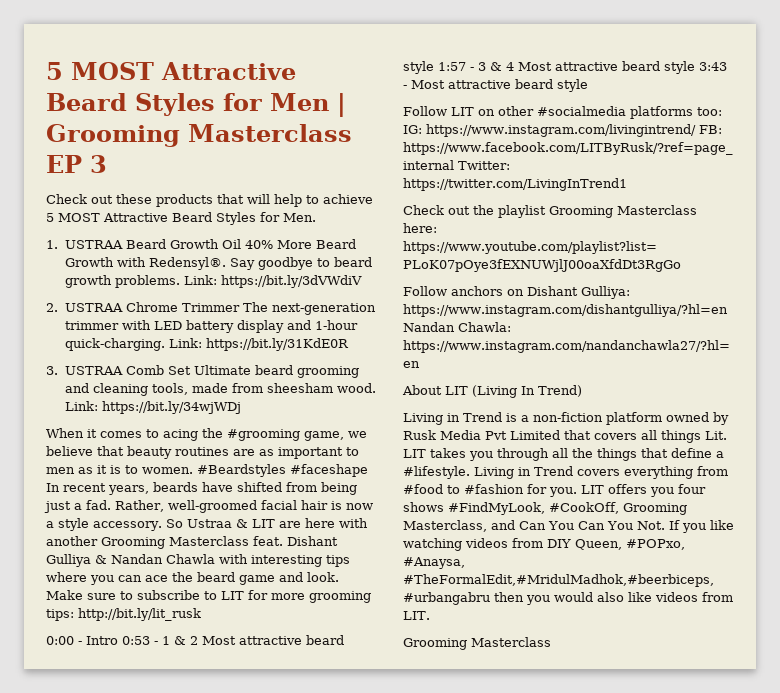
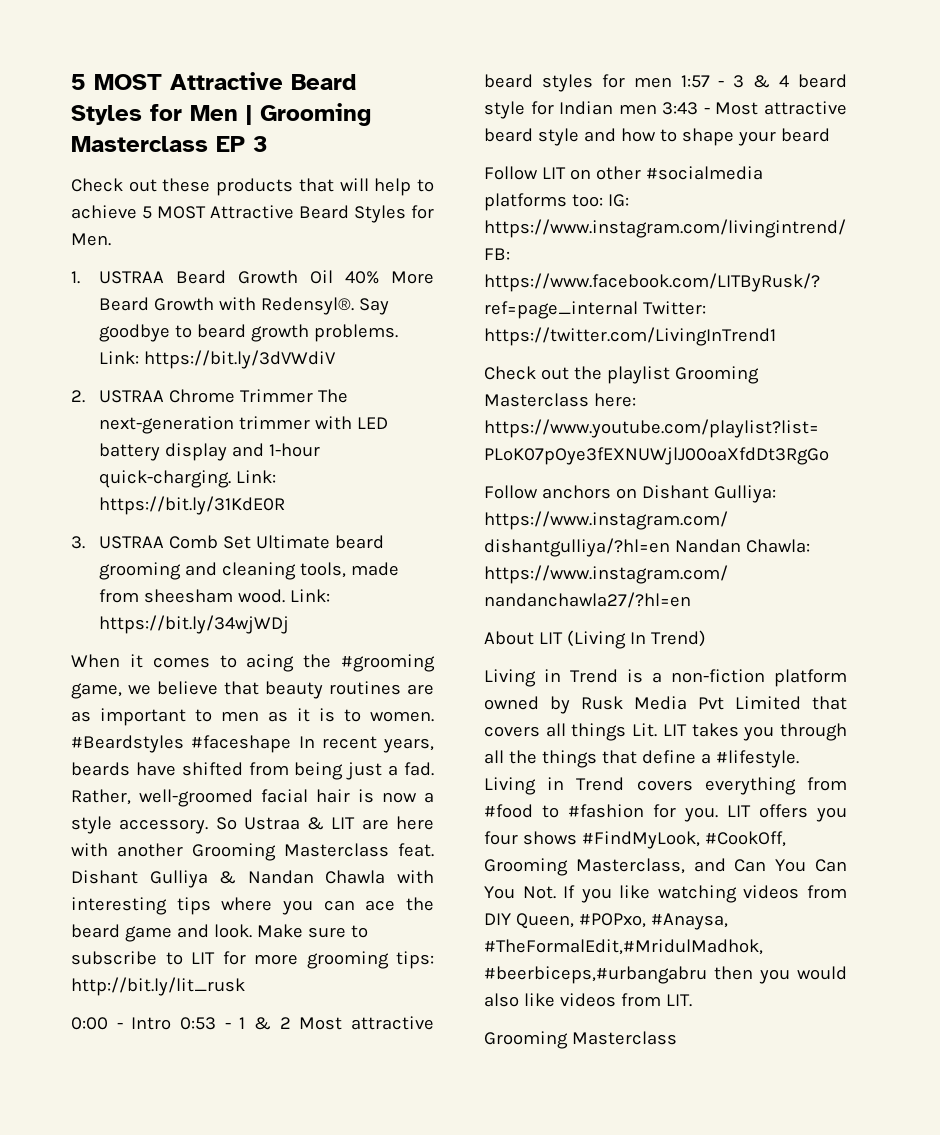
- 0:00 - Intro 0:53 - 1 & 2 Most attractive beard style 1:57 - 3 & 4 Most attractive beard style 3:43 - Most attractive beard style
+ 0:00 - Intro 0:53 - 1 & 2 Most attractive beard styles for men 1:57 - 3 & 4 beard style for Indian men 3:43 - Most attractive beard style and how to shape your beard

